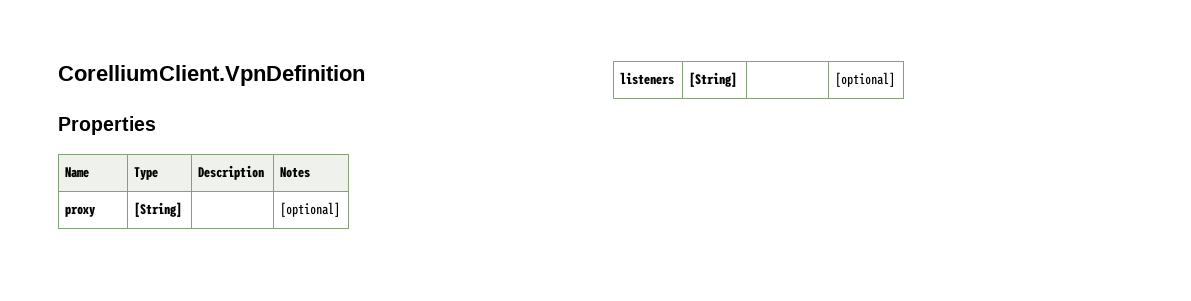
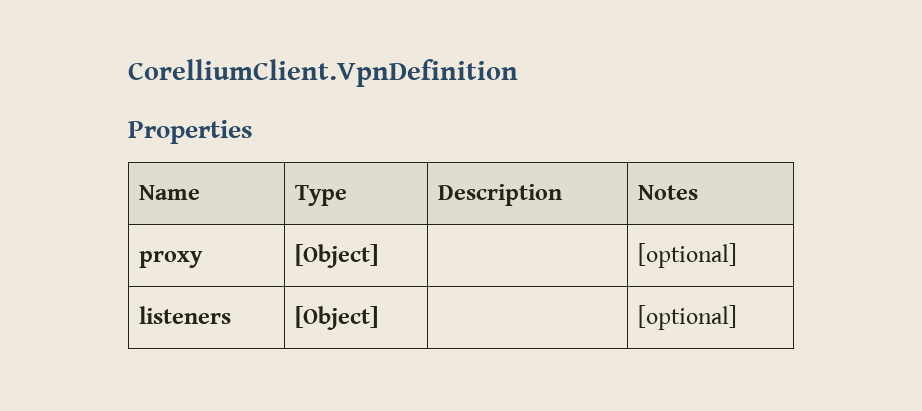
- proxy | [String] | | [optional]
+ proxy | [Object] | | [optional]
- listeners | [String] | | [optional]
+ listeners | [Object] | | [optional]

